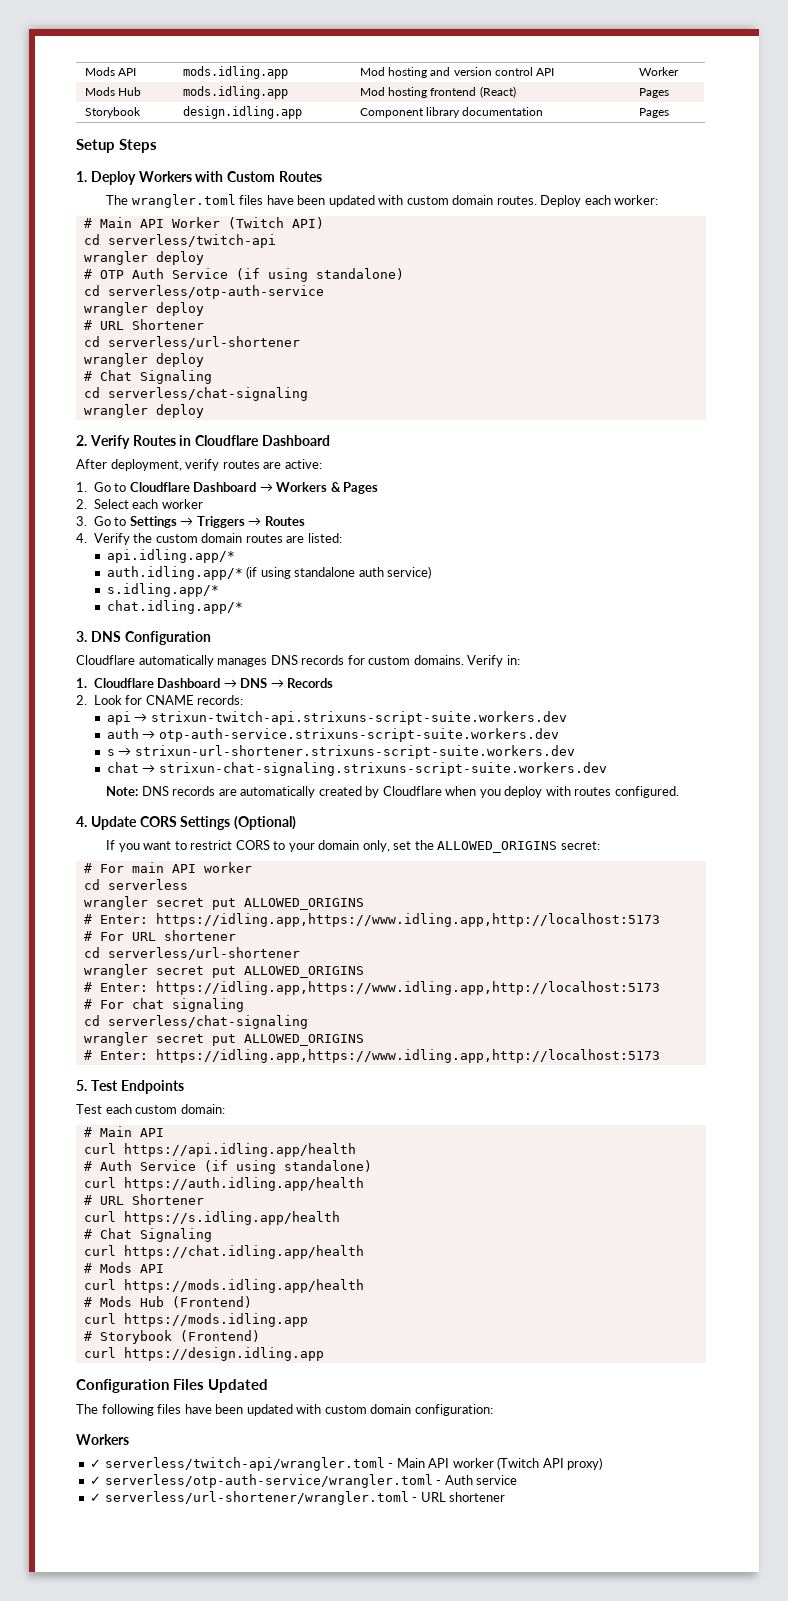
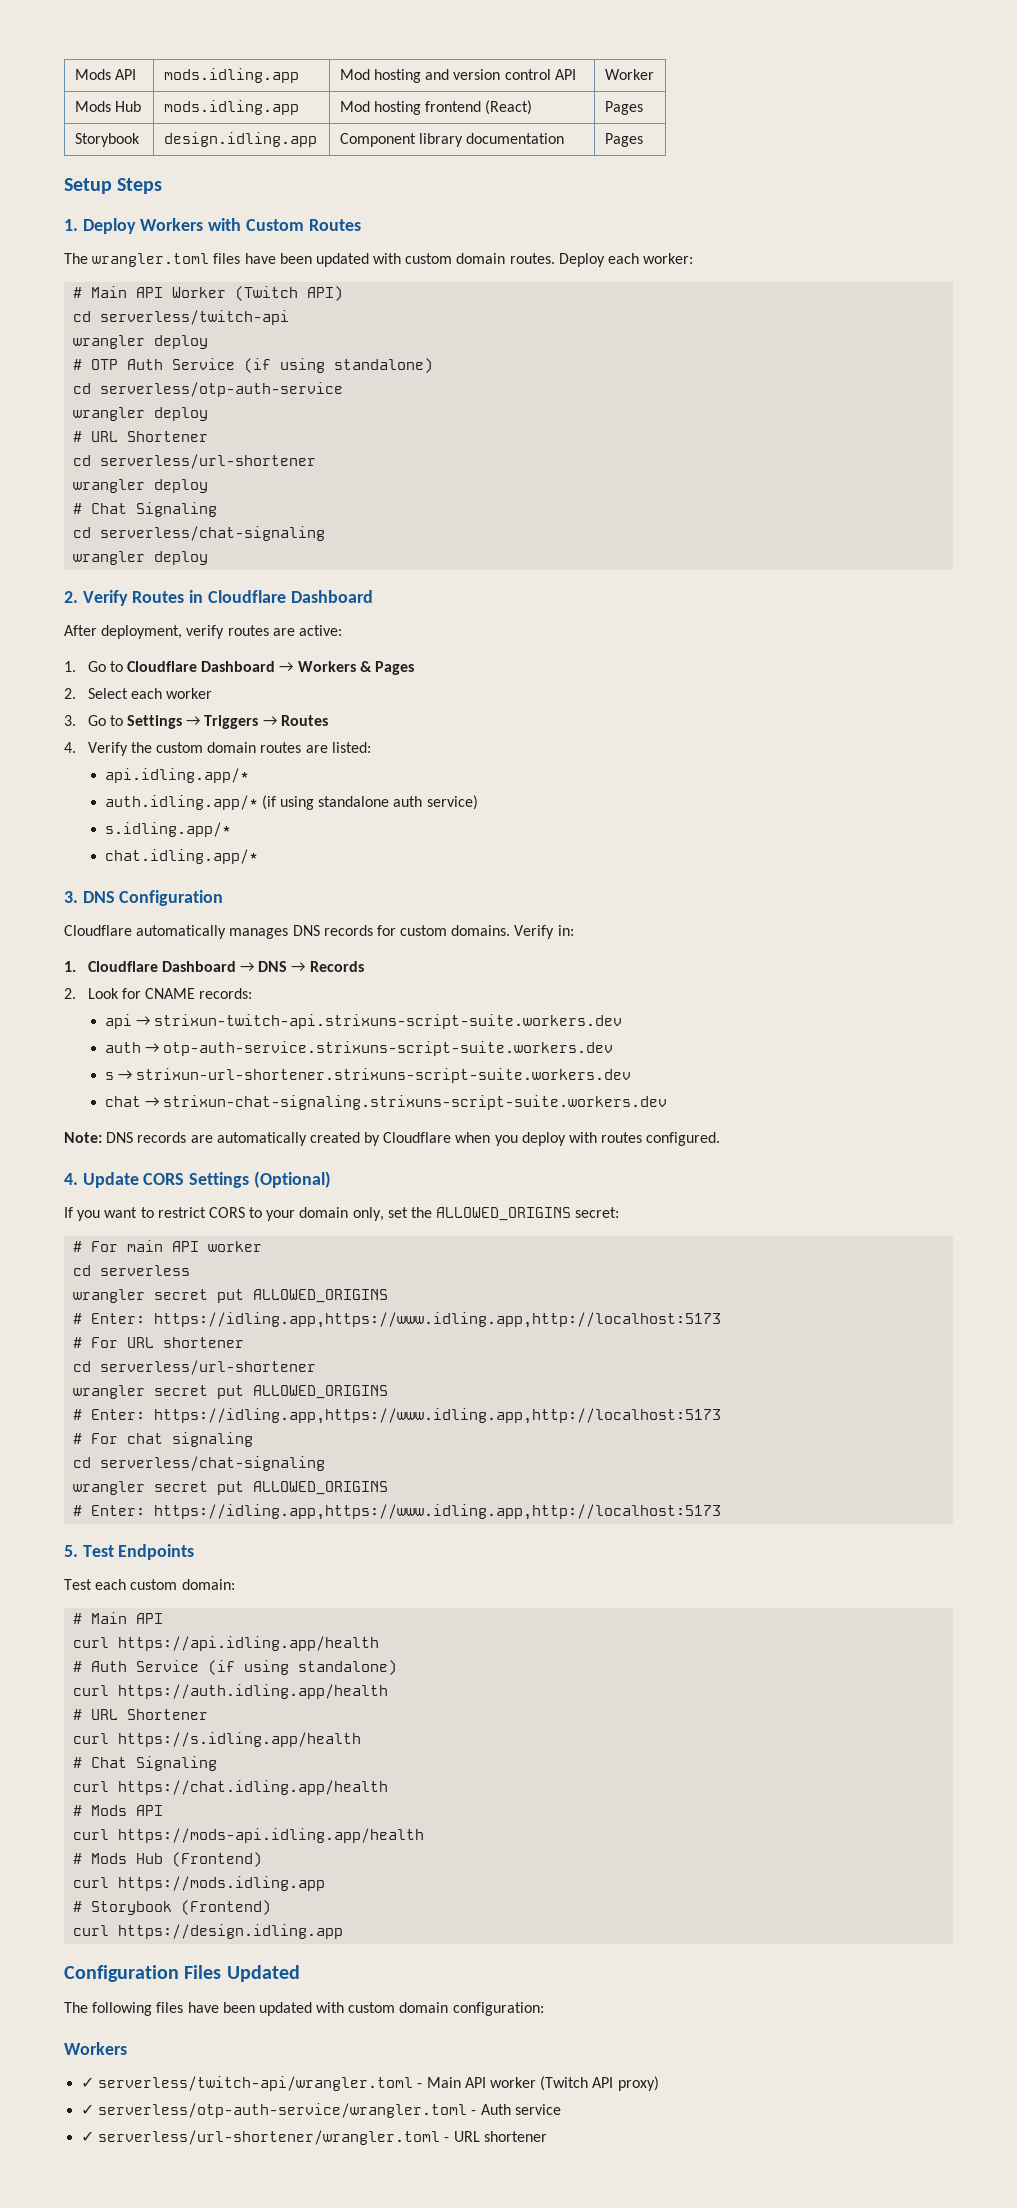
- curl https://mods.idling.app/health
+ curl https://mods-api.idling.app/health

